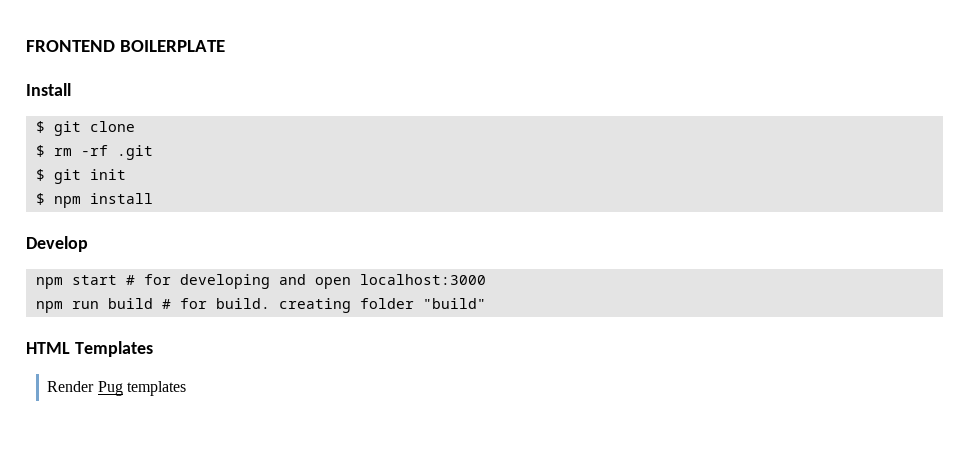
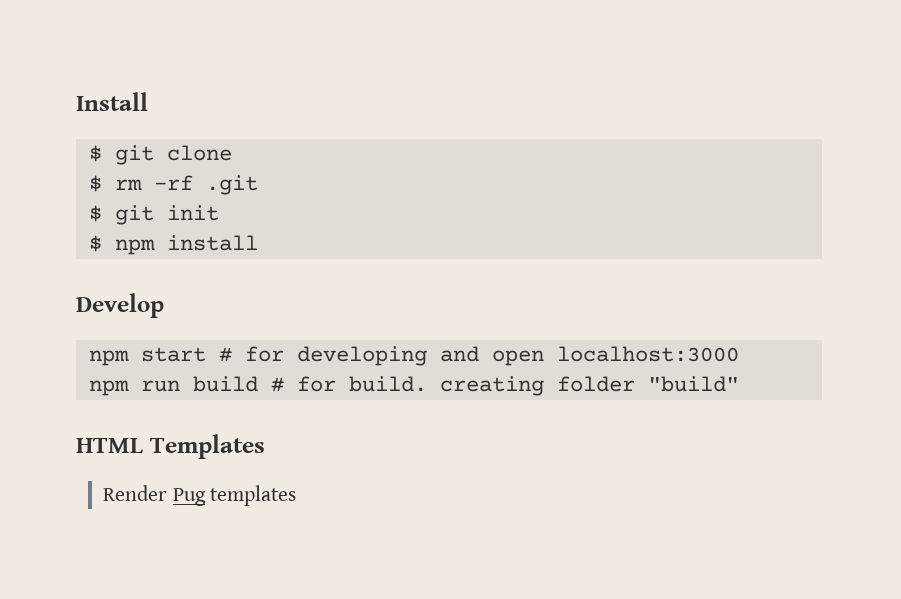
- FRONTEND BOILERPLATE

